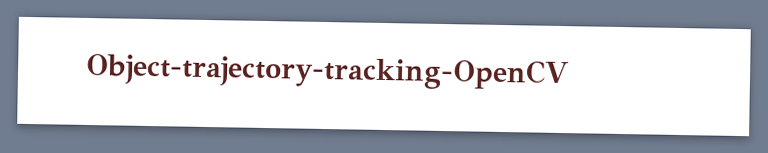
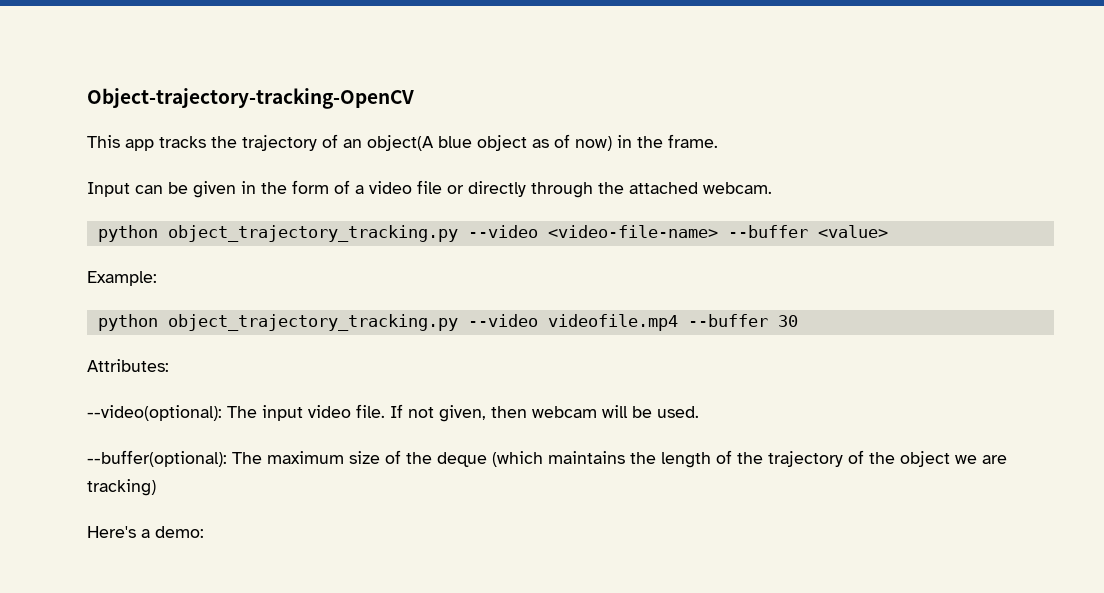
+ This app tracks the trajectory of an object(A blue object as of now) in the frame.
+ Input can be given in the form of a video file or directly through the attached webcam.
+ python object_trajectory_tracking.py --video <video-file-name> --buffer <value>
+ Example:
+ python object_trajectory_tracking.py --video videofile.mp4 --buffer 30
+ Attributes:
+ --video(optional): The input video file. If not given, then webcam will be used.
+ --buffer(optional): The maximum size of the deque (which maintains the length of the trajectory of the object we are tracking)
+ Here's a demo:

